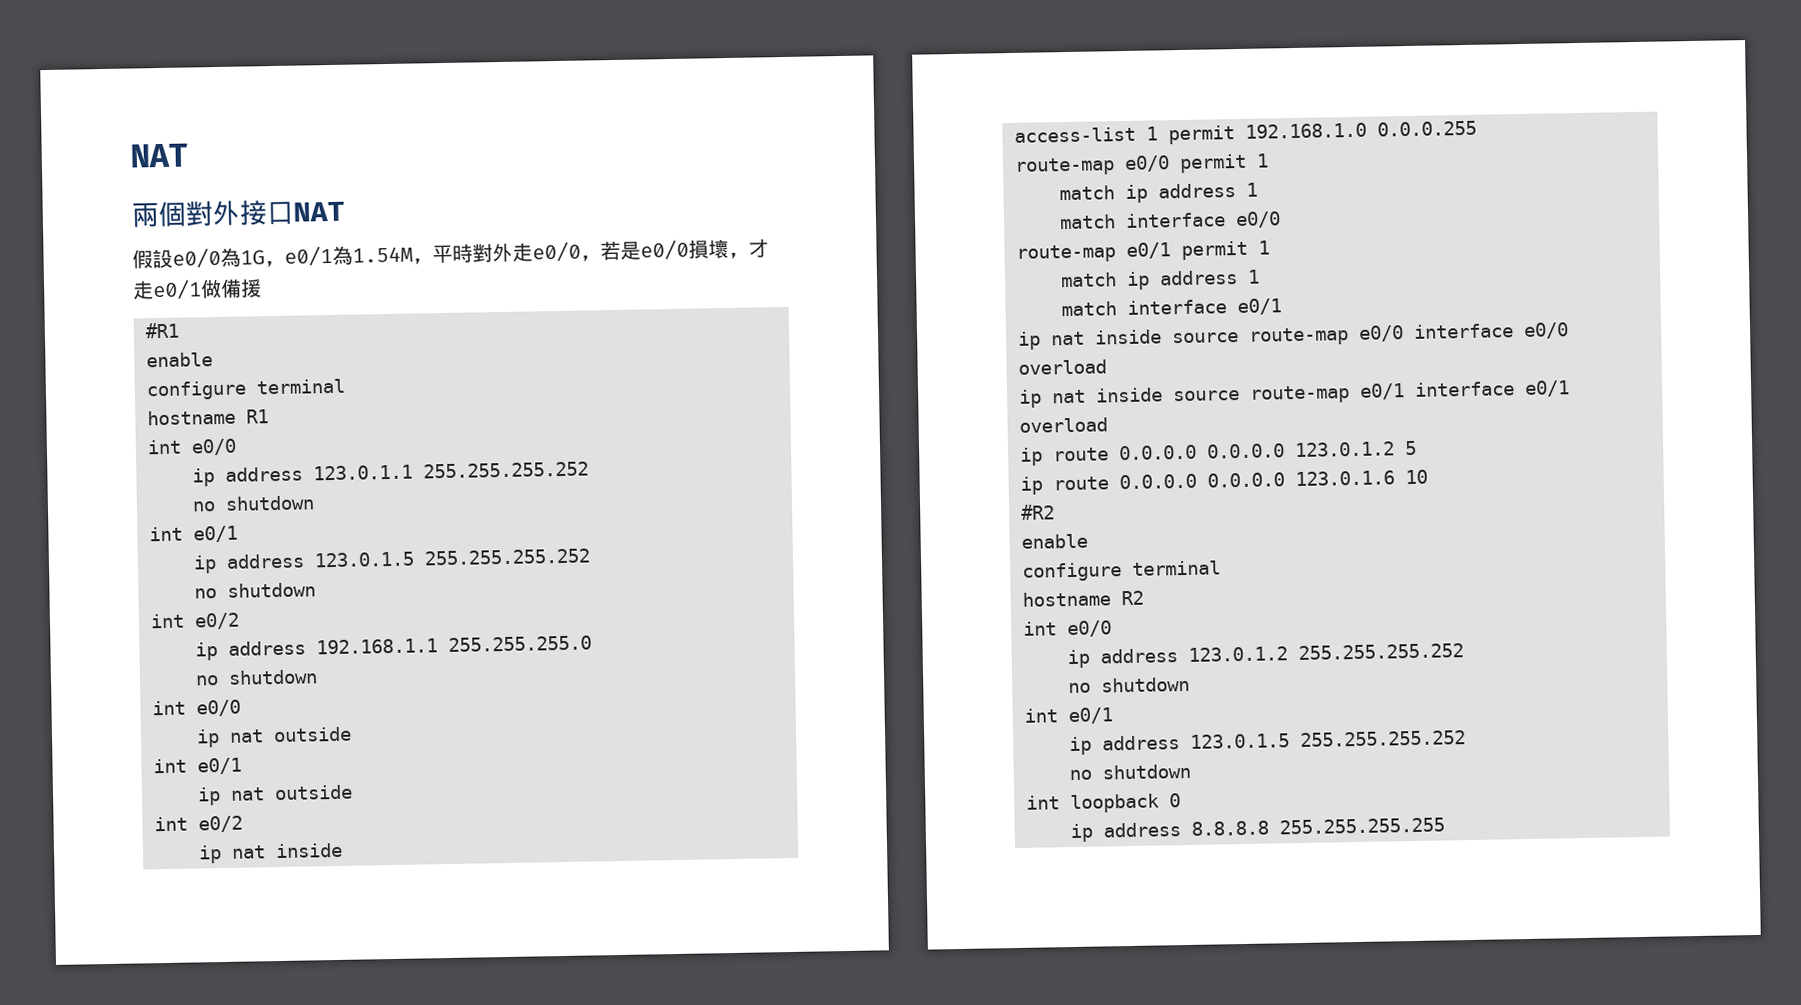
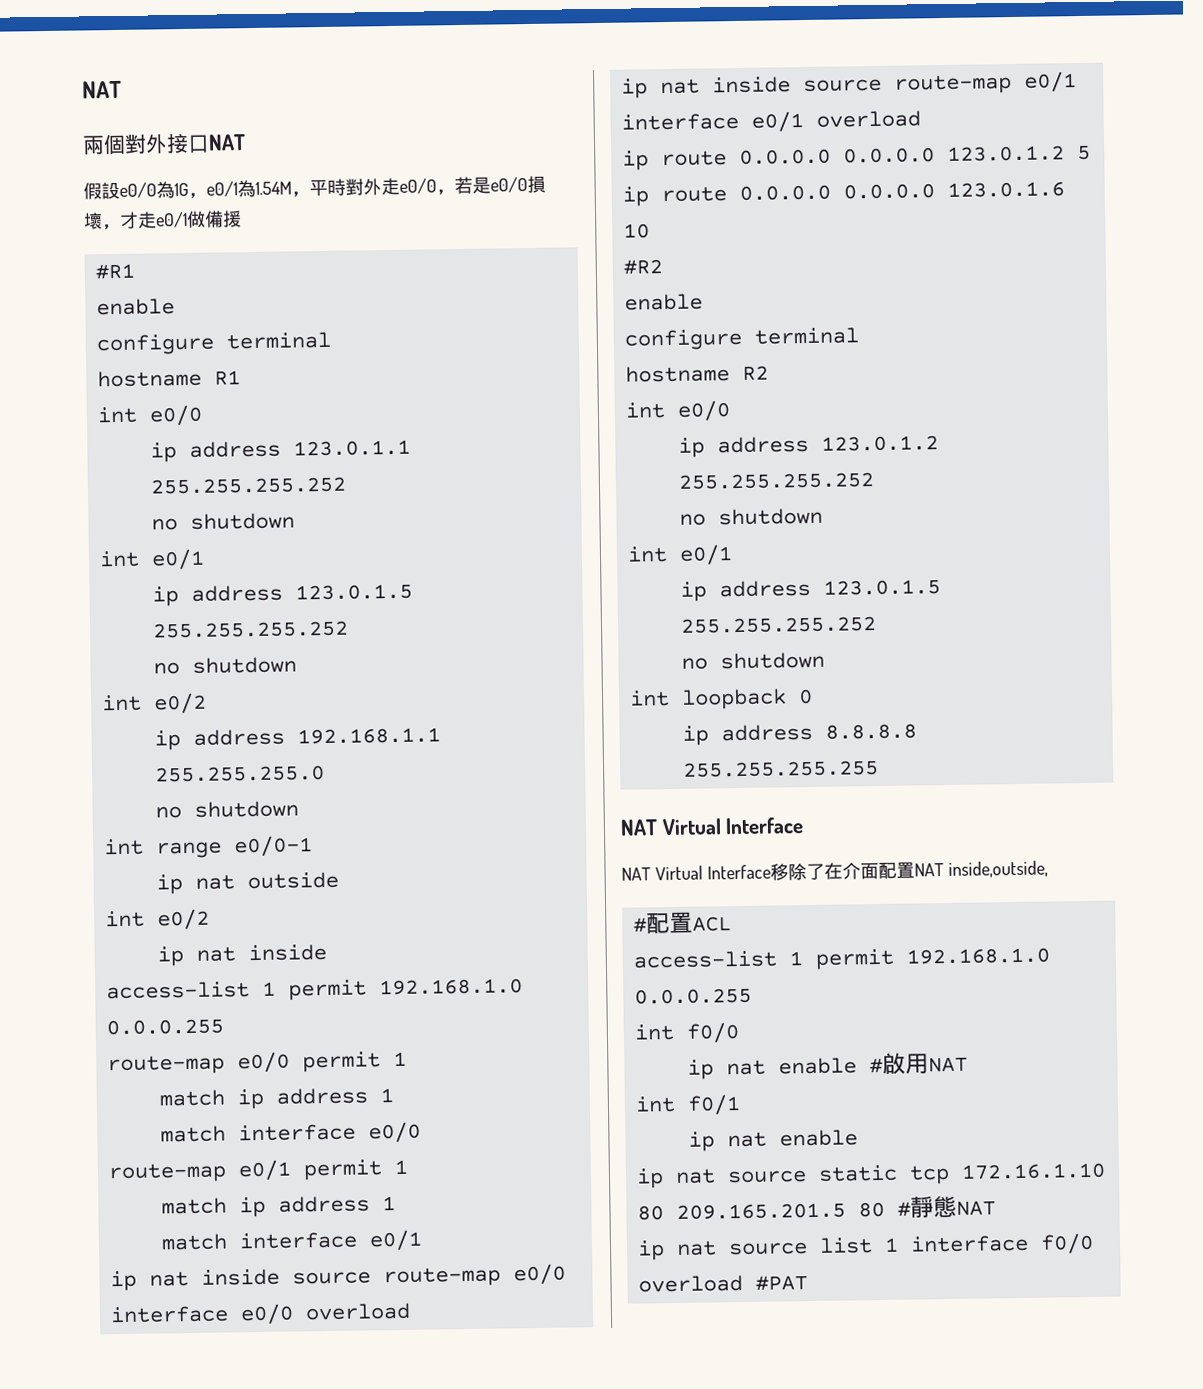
  ip address 192.168.1.1 255.255.255.0
  no shutdown
- int e0/0
- ip nat outside
- int e0/1
+ int range e0/0-1
  ip address 8.8.8.8 255.255.255.255
+ NAT Virtual Interface
+ NAT Virtual Interface移除了在介面配置NAT inside,outside,
+ #配置ACL
+ access-list 1 permit 192.168.1.0 0.0.0.255
+ int f0/0
+ ip nat enable #啟用NAT
+ int f0/1
+ ip nat enable
+ ip nat source static tcp 172.16.1.10 80 209.165.201.5 80 #靜態NAT
+ ip nat source list 1 interface f0/0 overload #PAT

